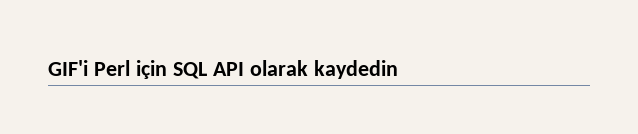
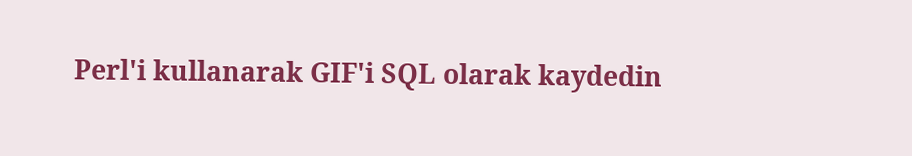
- GIF'i Perl için SQL API olarak kaydedin
+ Perl'i kullanarak GIF'i SQL olarak kaydedin

